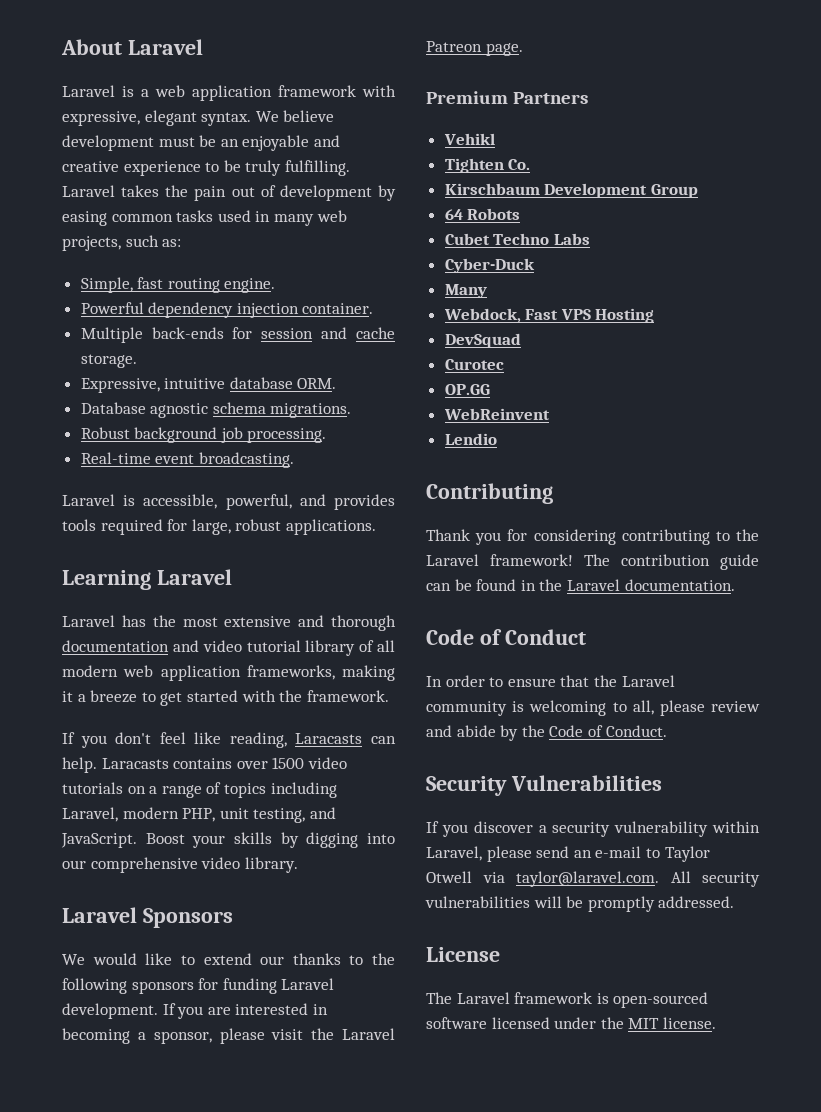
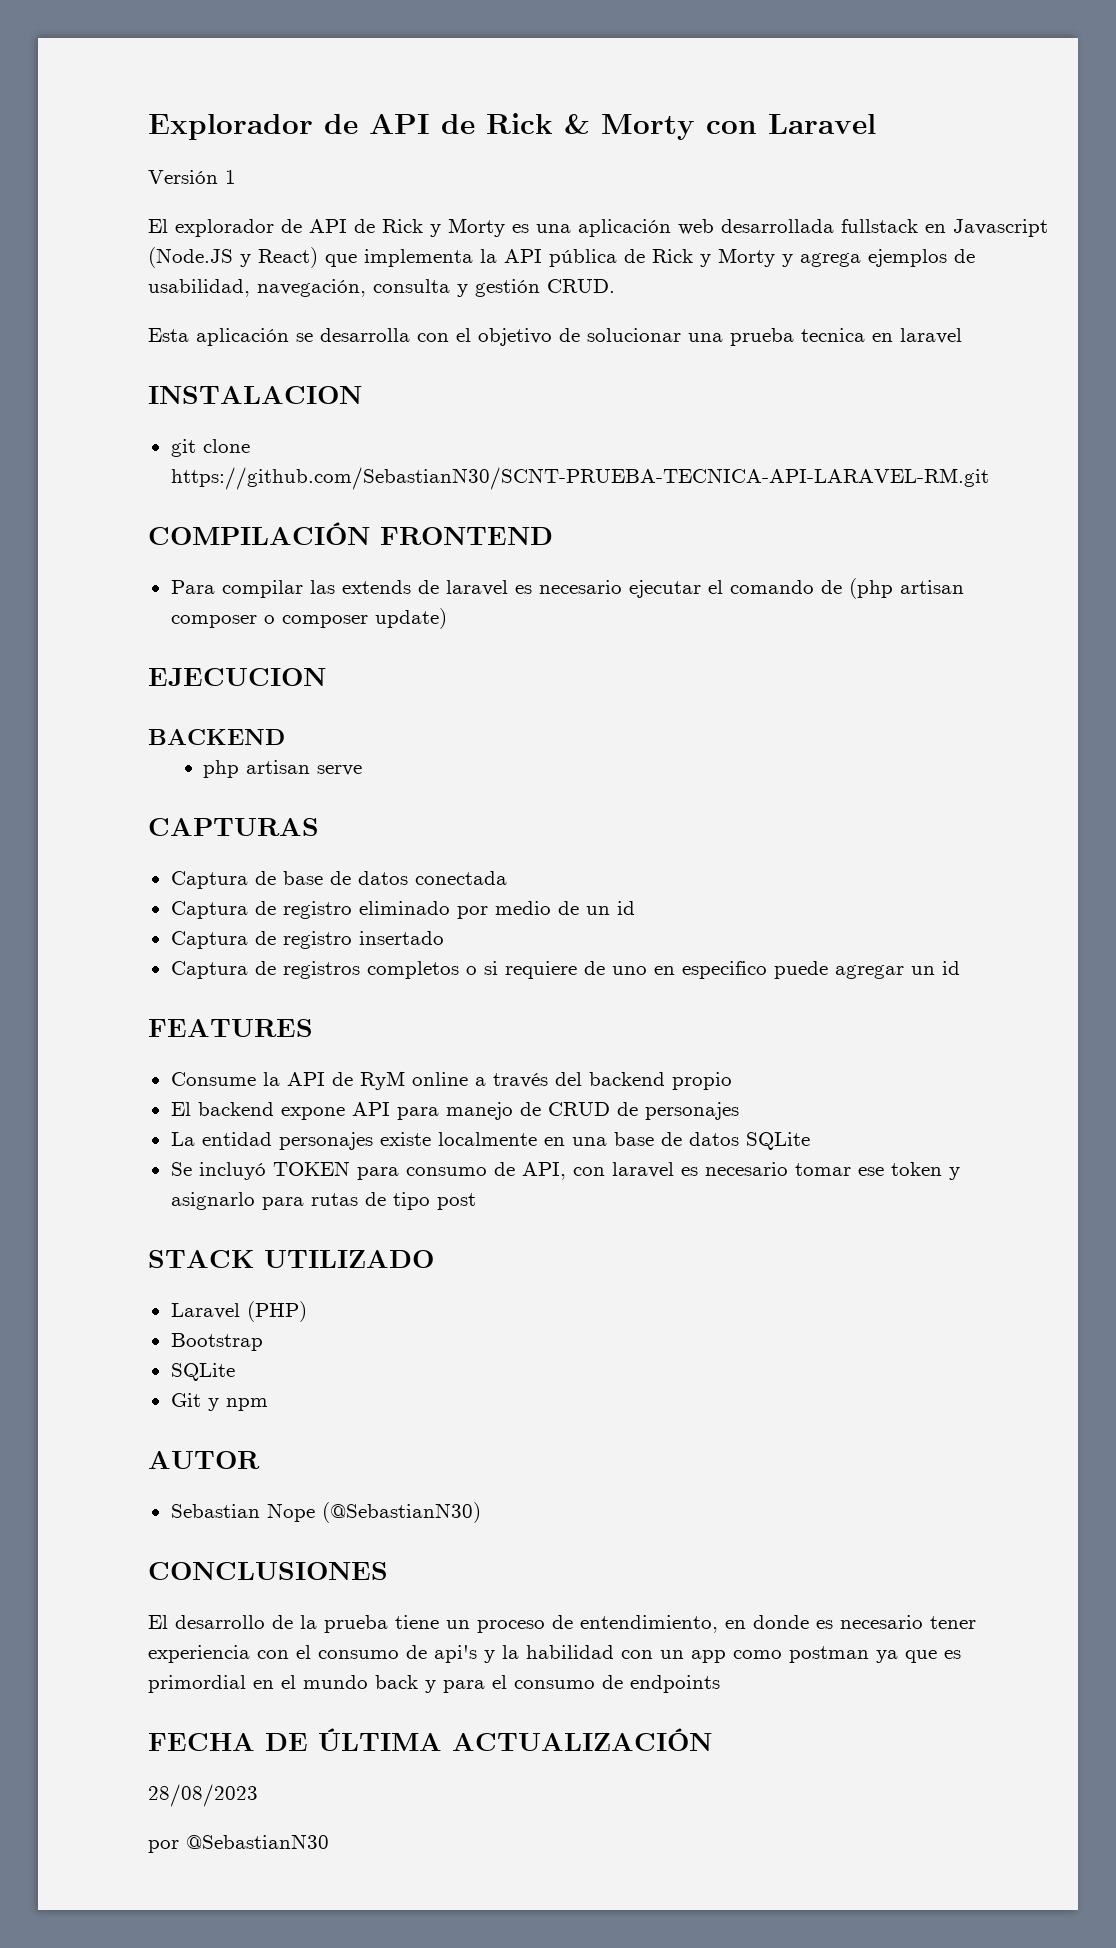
- About Laravel
- Laravel is a web application framework with expressive, elegant syntax. We believe development must be an enjoyable and creative experience to be truly fulfilling. Laravel takes the pain out of development by easing common tasks used in many web projects, such as:
- Simple, fast routing engine.
- Powerful dependency injection container.
- Multiple back-ends for session and cache storage.
- Expressive, intuitive database ORM.
- Database agnostic schema migrations.
- Robust background job processing.
- Real-time event broadcasting.
- Laravel is accessible, powerful, and provides tools required for large, robust applications.
- Learning Laravel
- Laravel has the most extensive and thorough documentation and video tutorial library of all modern web application frameworks, making it a breeze to get started with the framework.
- If you don't feel like reading, Laracasts can help. Laracasts contains over 1500 video tutorials on a range of topics including Laravel, modern PHP, unit testing, and JavaScript. Boost your skills by digging into our comprehensive video library.
- Laravel Sponsors
- We would like to extend our thanks to the following sponsors for funding Laravel development. If you are interested in becoming a sponsor, please visit the Laravel Patreon page.
- Premium Partners
- Vehikl
- Tighten Co.
- Kirschbaum Development Group
- 64 Robots
- Cubet Techno Labs
- Cyber-Duck
- Many
- Webdock, Fast VPS Hosting
- DevSquad
- Curotec
- OP.GG
- WebReinvent
- Lendio
- Contributing
- Thank you for considering contributing to the Laravel framework! The contribution guide can be found in the Laravel documentation.
- Code of Conduct
- In order to ensure that the Laravel community is welcoming to all, please review and abide by the Code of Conduct.
- Security Vulnerabilities
- If you discover a security vulnerability within Laravel, please send an e-mail to Taylor Otwell via taylor@laravel.com. All security vulnerabilities will be promptly addressed.
- License
- The Laravel framework is open-sourced software licensed under the MIT license.
+ Explorador de API de Rick & Morty con Laravel
+ Versión 1
+ El explorador de API de Rick y Morty es una aplicación web desarrollada fullstack en Javascript (Node.JS y React) que implementa la API pública de Rick y Morty y agrega ejemplos de usabilidad, navegación, consulta y gestión CRUD.
+ Esta aplicación se desarrolla con el objetivo de solucionar una prueba tecnica en laravel
+ INSTALACION
+ git clone https://github.com/SebastianN30/SCNT-PRUEBA-TECNICA-API-LARAVEL-RM.git
+ COMPILACIÓN FRONTEND
+ Para compilar las extends de laravel es necesario ejecutar el comando de (php artisan composer o composer update)
+ EJECUCION
+ BACKEND
+ php artisan serve
+ CAPTURAS
+ Captura de base de datos conectada
+ Captura de registro eliminado por medio de un id
+ Captura de registro insertado
+ Captura de registros completos o si requiere de uno en especifico puede agregar un id
+ FEATURES
+ Consume la API de RyM online a través del backend propio
+ El backend expone API para manejo de CRUD de personajes
+ La entidad personajes existe localmente en una base de datos SQLite
+ Se incluyó TOKEN para consumo de API, con laravel es necesario tomar ese token y asignarlo para rutas de tipo post
+ STACK UTILIZADO
+ Laravel (PHP)
+ Bootstrap
+ SQLite
+ Git y npm
+ AUTOR
+ Sebastian Nope (@SebastianN30)
+ CONCLUSIONES
+ El desarrollo de la prueba tiene un proceso de entendimiento, en donde es necesario tener experiencia con el consumo de api's y la habilidad con un app como postman ya que es primordial en el mundo back y para el consumo de endpoints
+ FECHA DE ÚLTIMA ACTUALIZACIÓN
+ 28/08/2023
+ por @SebastianN30

